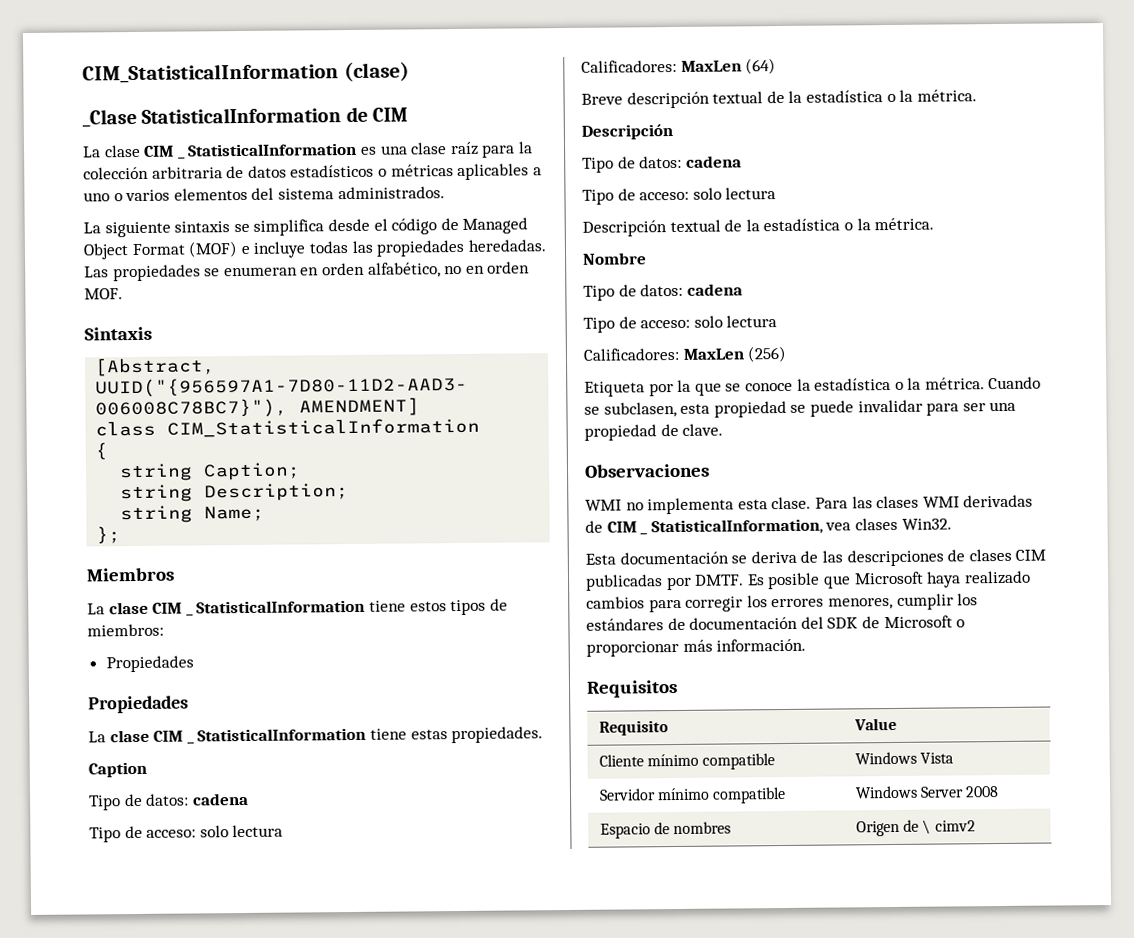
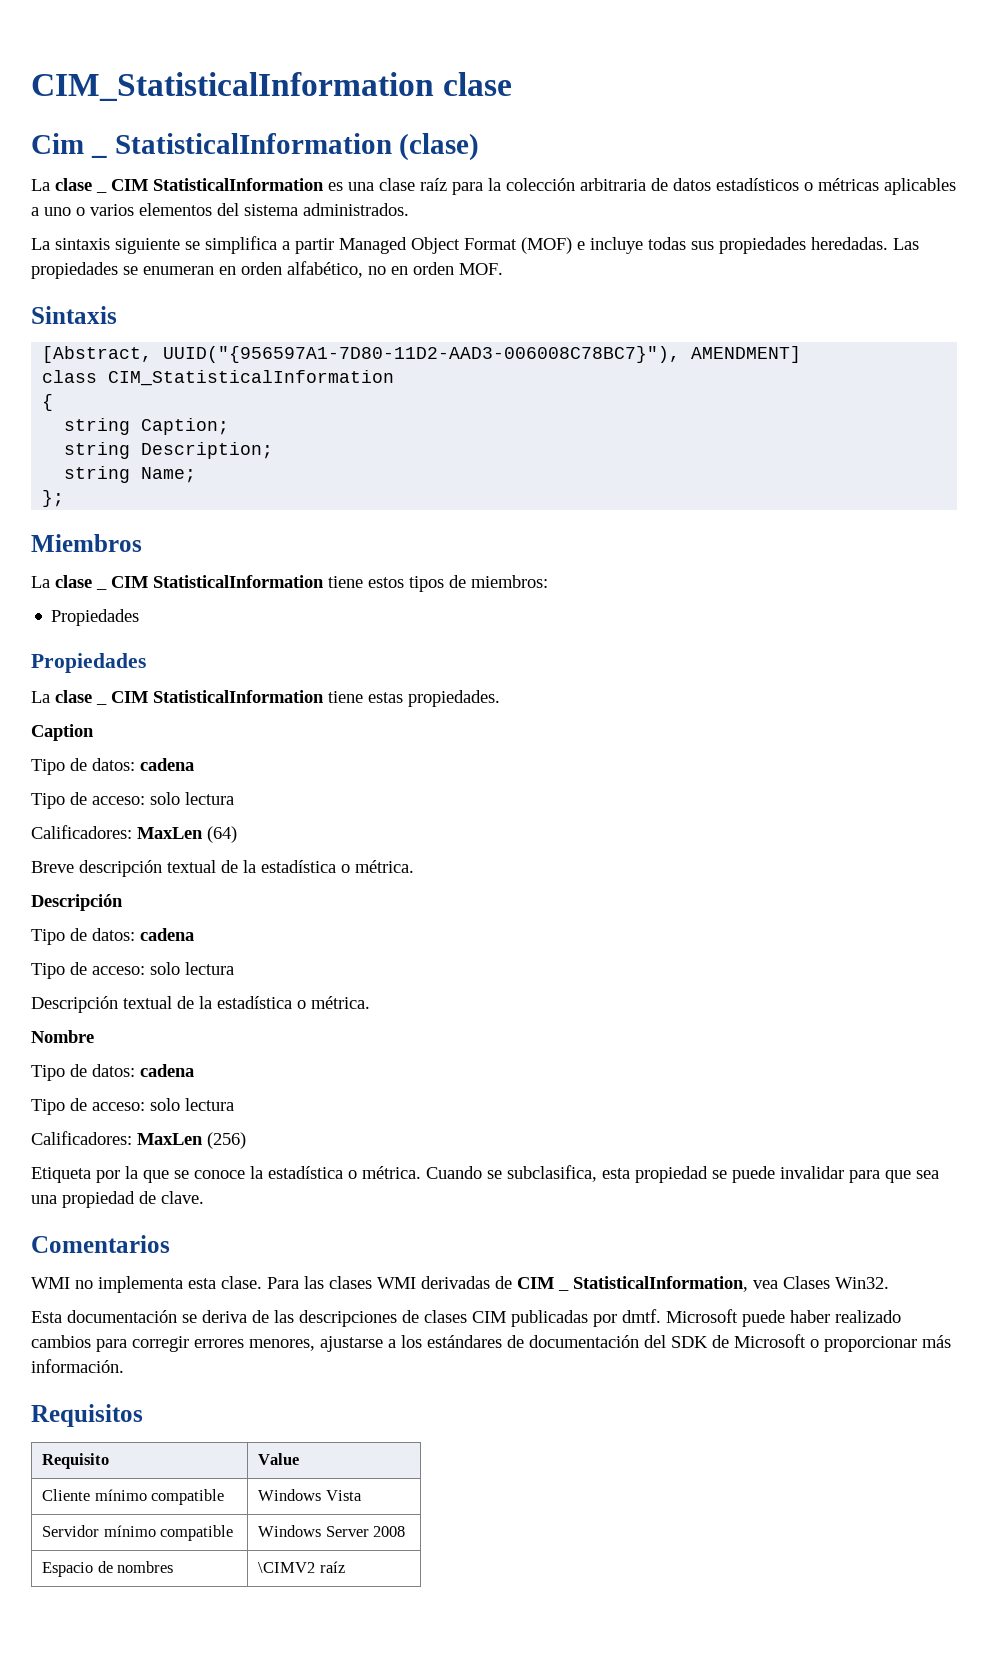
- CIM_StatisticalInformation (clase)
- _Clase StatisticalInformation de CIM
- La clase CIM _ StatisticalInformation es una clase raíz para la colección arbitraria de datos estadísticos o métricas aplicables a uno o varios elementos del sistema administrados.
+ CIM_StatisticalInformation clase
+ Cim _ StatisticalInformation (clase)
+ La clase _ CIM StatisticalInformation es una clase raíz para la colección arbitraria de datos estadísticos o métricas aplicables a uno o varios elementos del sistema administrados.
- La siguiente sintaxis se simplifica desde el código de Managed Object Format (MOF) e incluye todas las propiedades heredadas.
+ La sintaxis siguiente se simplifica a partir Managed Object Format (MOF) e incluye todas sus propiedades heredadas.
- La clase CIM _ StatisticalInformation tiene estos tipos de miembros:
+ La clase _ CIM StatisticalInformation tiene estos tipos de miembros:
- La clase CIM _ StatisticalInformation tiene estas propiedades.
+ La clase _ CIM StatisticalInformation tiene estas propiedades.
- Breve descripción textual de la estadística o la métrica.
+ Breve descripción textual de la estadística o métrica.
- Descripción textual de la estadística o la métrica.
+ Descripción textual de la estadística o métrica.
- Etiqueta por la que se conoce la estadística o la métrica.
+ Etiqueta por la que se conoce la estadística o métrica.
- Cuando se subclasen, esta propiedad se puede invalidar para ser una propiedad de clave.
+ Cuando se subclasifica, esta propiedad se puede invalidar para que sea una propiedad de clave.
- Observaciones
+ Comentarios
- Para las clases WMI derivadas de CIM _ StatisticalInformation, vea clases Win32.
+ Para las clases WMI derivadas de CIM _ StatisticalInformation, vea Clases Win32.
- Esta documentación se deriva de las descripciones de clases CIM publicadas por DMTF. Es posible que Microsoft haya realizado cambios para corregir los errores menores, cumplir los estándares de documentación del SDK de Microsoft o proporcionar más información.
+ Esta documentación se deriva de las descripciones de clases CIM publicadas por dmtf. Microsoft puede haber realizado cambios para corregir errores menores, ajustarse a los estándares de documentación del SDK de Microsoft o proporcionar más información.
- Espacio de nombres | Origen de \ cimv2
+ Espacio de nombres | \CIMV2 raíz

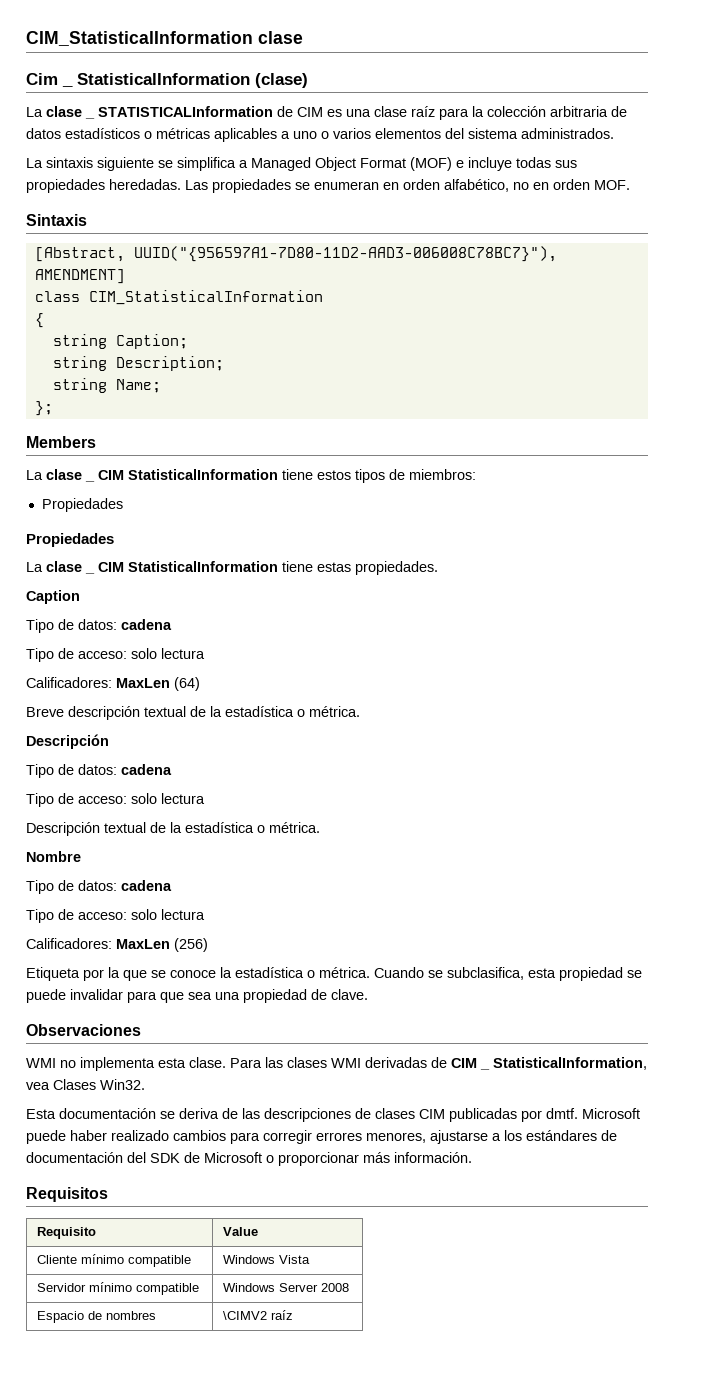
- La clase _ CIM StatisticalInformation es una clase raíz para la colección arbitraria de datos estadísticos o métricas aplicables a uno o varios elementos del sistema administrados.
+ La clase _ STATISTICALInformation de CIM es una clase raíz para la colección arbitraria de datos estadísticos o métricas aplicables a uno o varios elementos del sistema administrados.
- La sintaxis siguiente se simplifica a partir Managed Object Format (MOF) e incluye todas sus propiedades heredadas.
+ La sintaxis siguiente se simplifica a Managed Object Format (MOF) e incluye todas sus propiedades heredadas.
- Miembros
+ Members
- Comentarios
+ Observaciones

